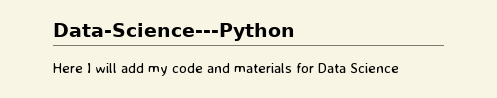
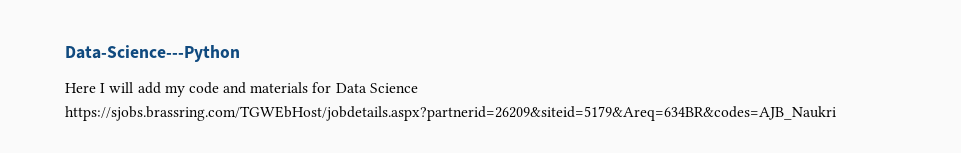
- Here I will add my code and materials for Data Science
+ Here I will add my code and materials for Data Science https://sjobs.brassring.com/TGWEbHost/jobdetails.aspx?partnerid=26209&siteid=5179&Areq=634BR&codes=AJB_Naukri

